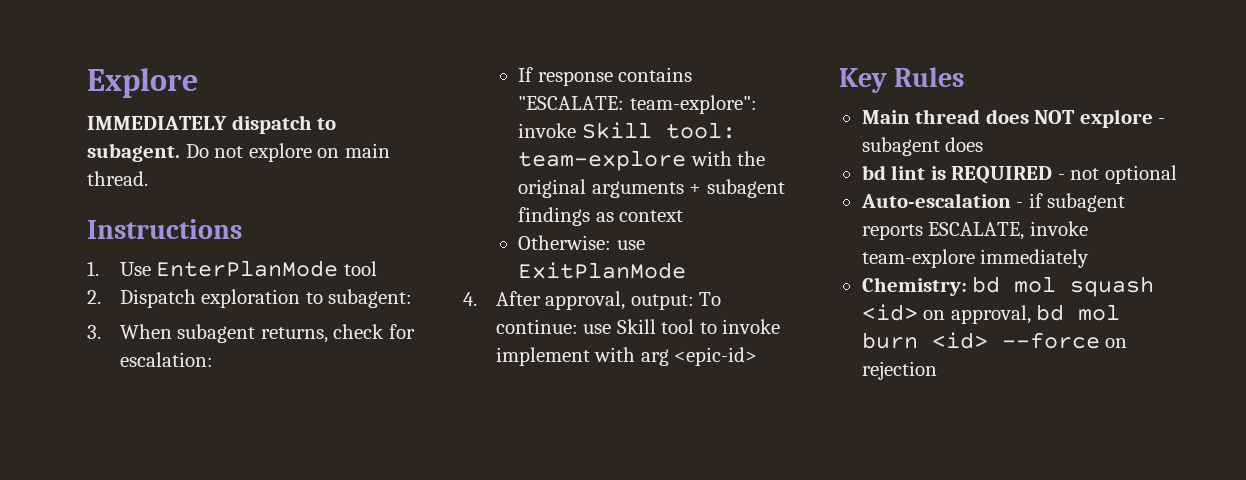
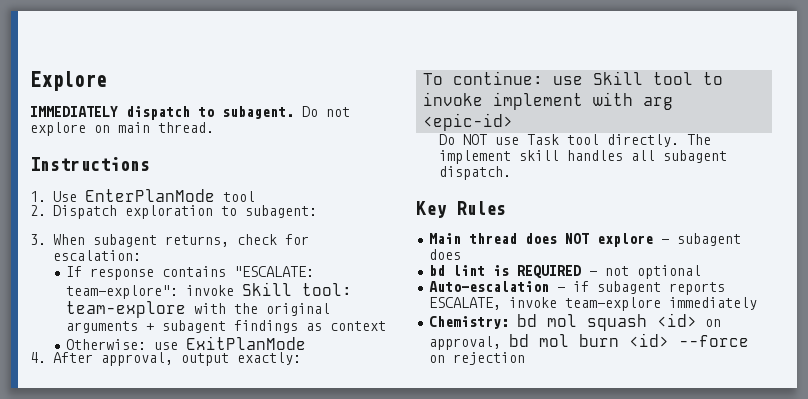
- 4. After approval, output: To continue: use Skill tool to invoke implement with arg <epic-id>
+ 4. After approval, output exactly:
+ To continue: use Skill tool to invoke implement with arg <epic-id>
+ Do NOT use Task tool directly. The implement skill handles all subagent dispatch.

